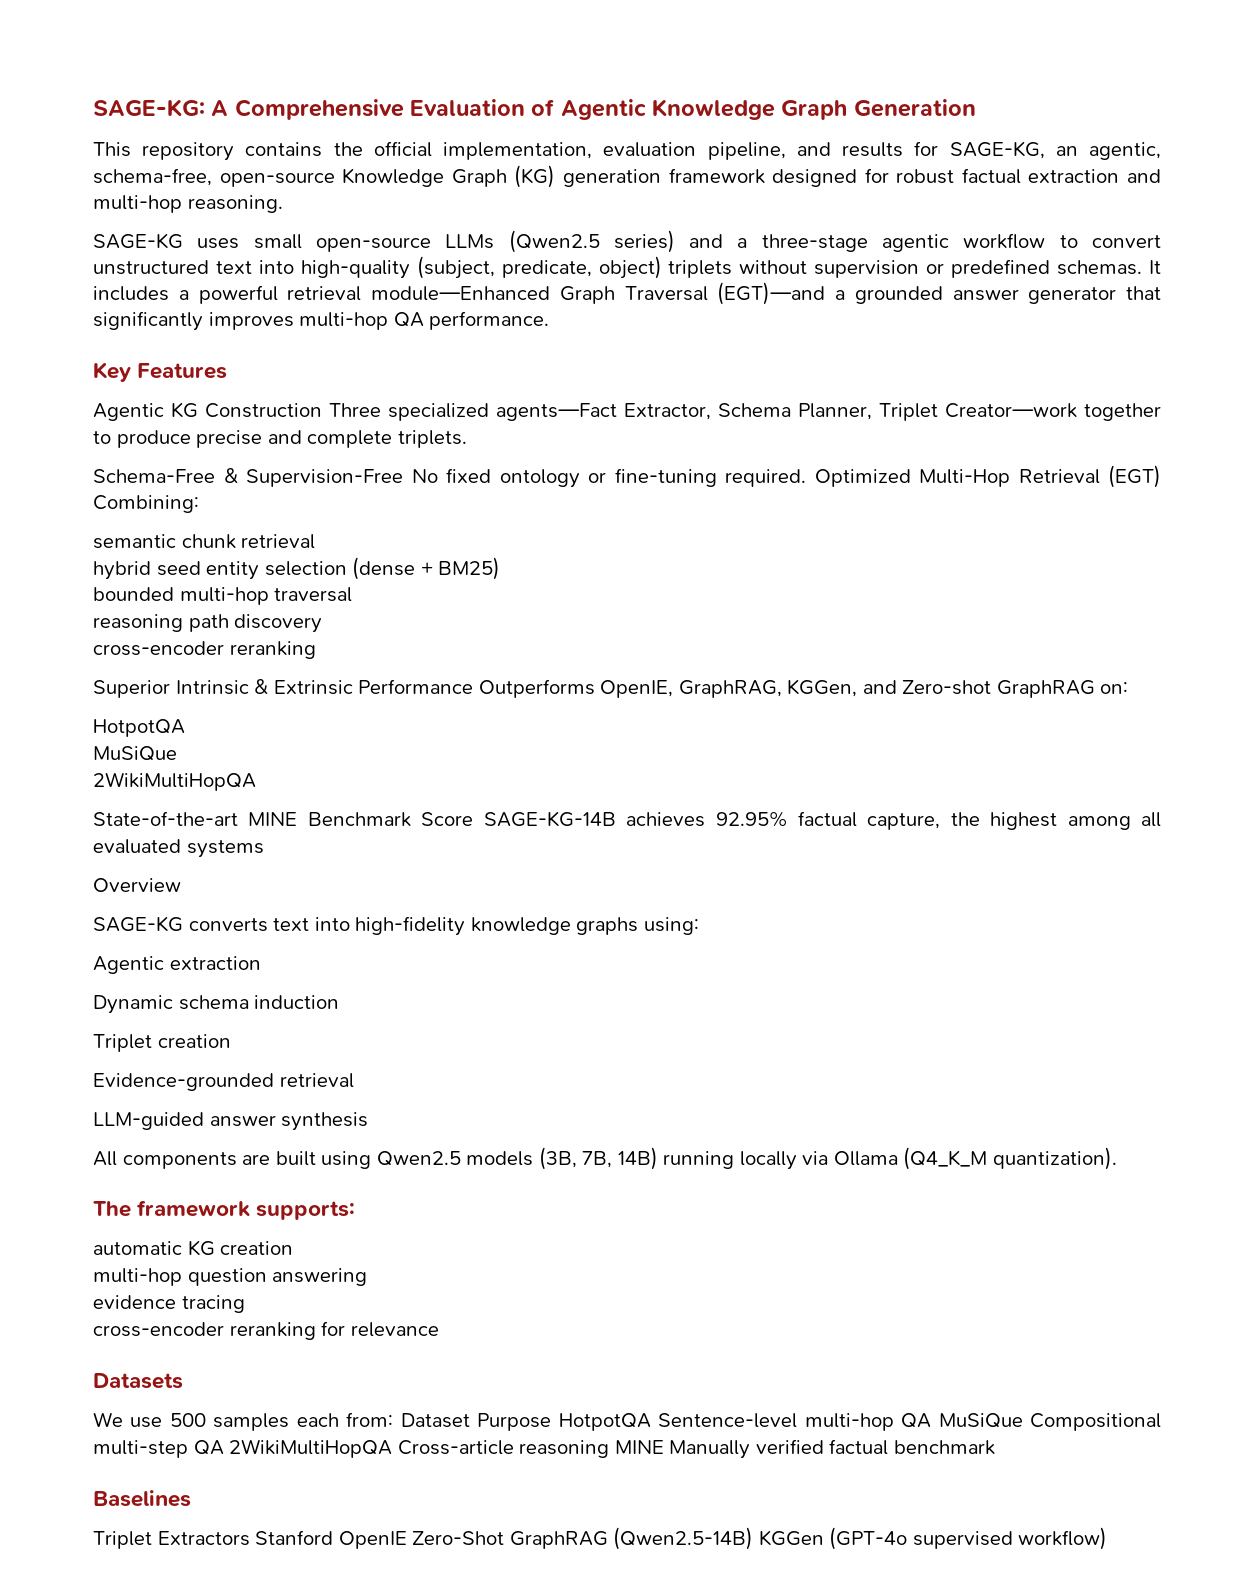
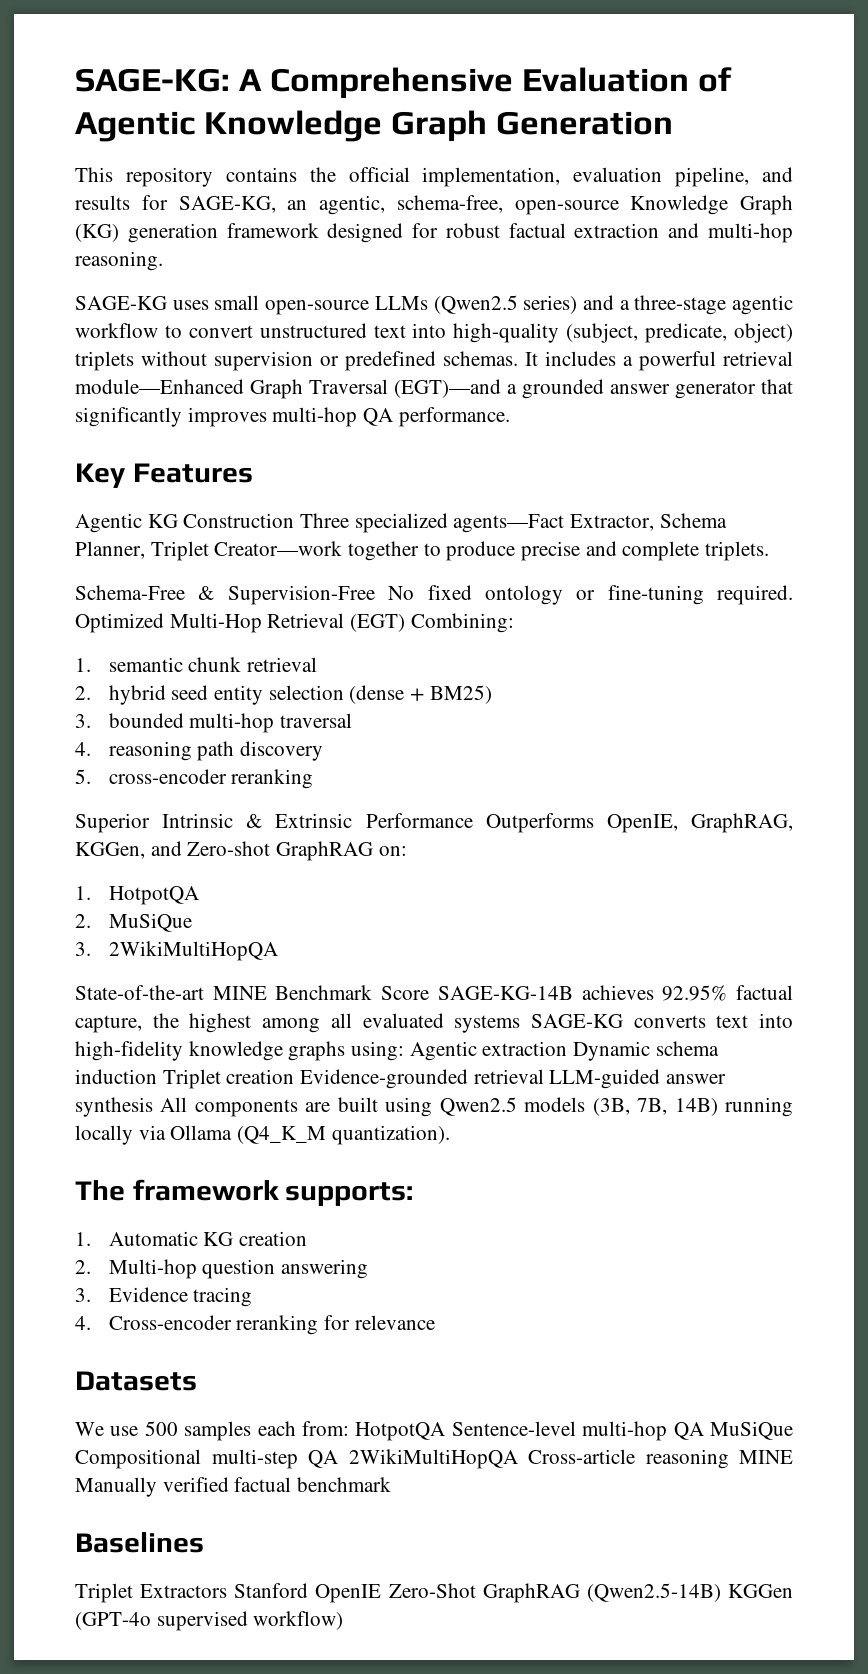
- semantic chunk retrieval
+ 1. semantic chunk retrieval
- hybrid seed entity selection (dense + BM25)
+ 2. hybrid seed entity selection (dense + BM25)
- bounded multi-hop traversal
+ 3. bounded multi-hop traversal
- reasoning path discovery
- cross-encoder reranking
+ 4. reasoning path discovery
+ 5. cross-encoder reranking
  Superior Intrinsic & Extrinsic Performance Outperforms OpenIE, GraphRAG, KGGen, and Zero-shot GraphRAG on:
- HotpotQA
- MuSiQue
- 2WikiMultiHopQA
+ 1. HotpotQA
+ 2. MuSiQue
+ 3. 2WikiMultiHopQA
- State-of-the-art MINE Benchmark Score SAGE-KG-14B achieves 92.95% factual capture, the highest among all evaluated systems
- Overview
- SAGE-KG converts text into high-fidelity knowledge graphs using:
- Agentic extraction
- Dynamic schema induction
- Triplet creation
- Evidence-grounded retrieval
- LLM-guided answer synthesis
- All components are built using Qwen2.5 models (3B, 7B, 14B) running locally via Ollama (Q4_K_M quantization).
+ State-of-the-art MINE Benchmark Score SAGE-KG-14B achieves 92.95% factual capture, the highest among all evaluated systems SAGE-KG converts text into high-fidelity knowledge graphs using: Agentic extraction Dynamic schema induction Triplet creation Evidence-grounded retrieval LLM-guided answer synthesis All components are built using Qwen2.5 models (3B, 7B, 14B) running locally via Ollama (Q4_K_M quantization).
- automatic KG creation
+ 1. Automatic KG creation
- multi-hop question answering
+ 2. Multi-hop question answering
- evidence tracing
+ 3. Evidence tracing
- cross-encoder reranking for relevance
+ 4. Cross-encoder reranking for relevance
- We use 500 samples each from: Dataset Purpose HotpotQA Sentence-level multi-hop QA MuSiQue Compositional multi-step QA 2WikiMultiHopQA Cross-article reasoning MINE Manually verified factual benchmark
+ We use 500 samples each from: HotpotQA Sentence-level multi-hop QA MuSiQue Compositional multi-step QA 2WikiMultiHopQA Cross-article reasoning MINE Manually verified factual benchmark

